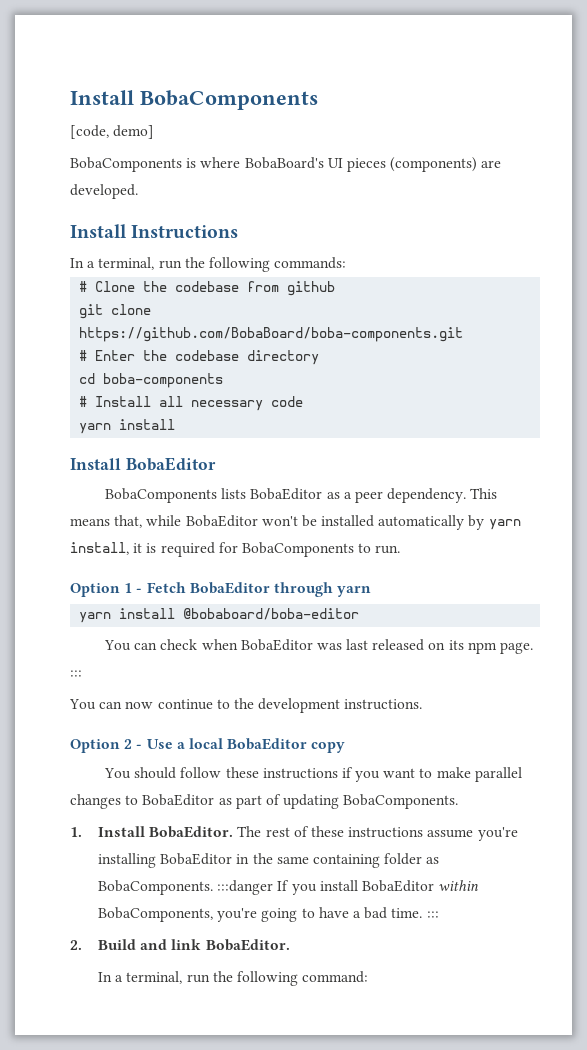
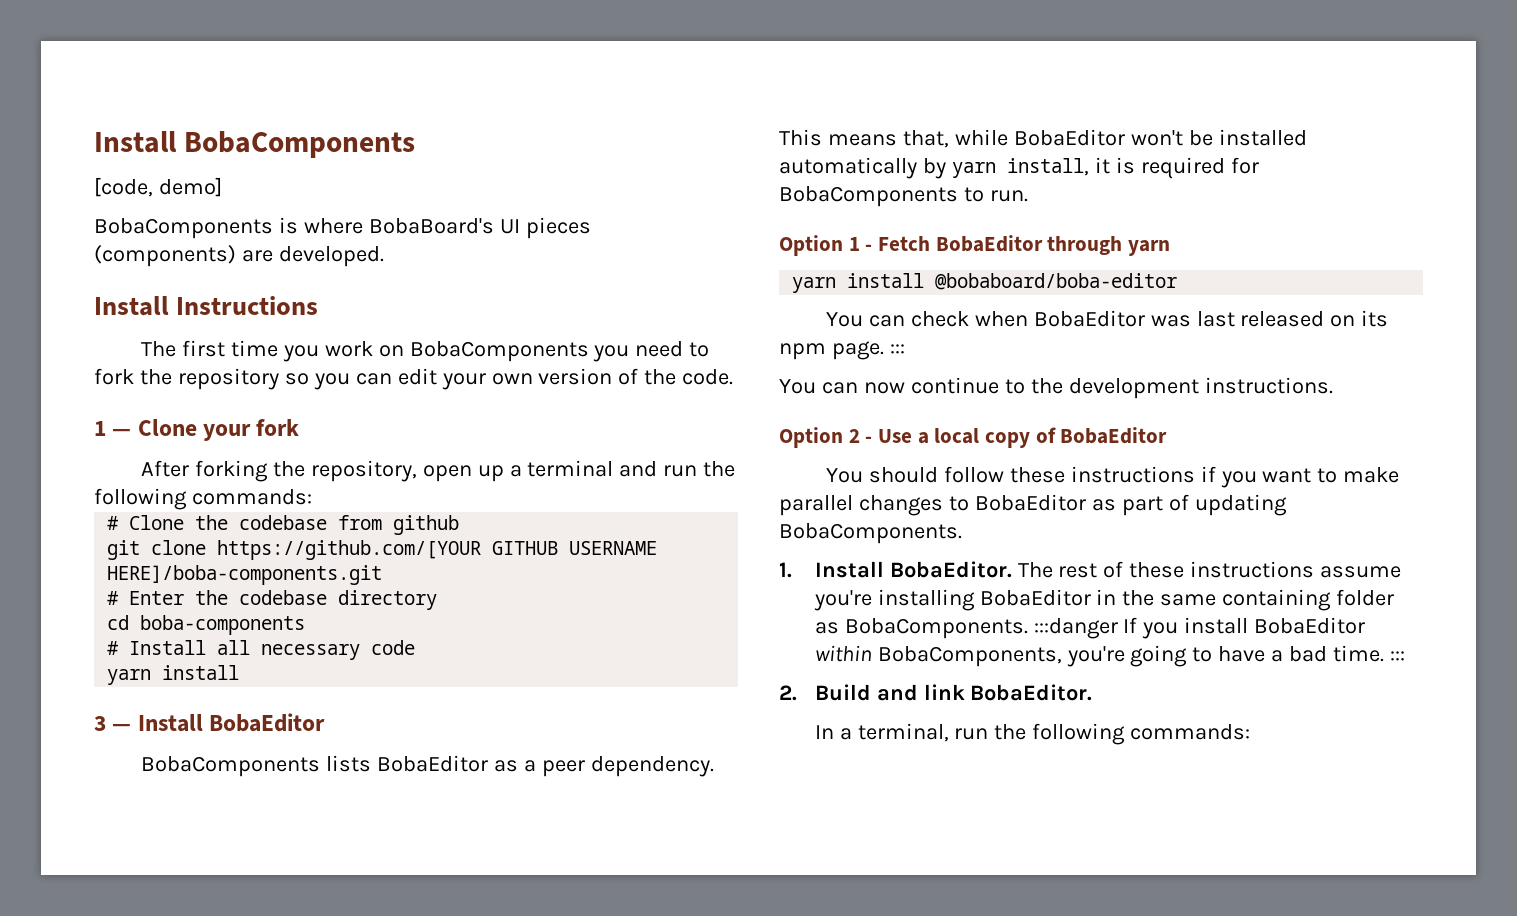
- In a terminal, run the following commands:
+ The first time you work on BobaComponents you need to fork the repository so you can edit your own version of the code.
+ 1 — Clone your fork
+ After forking the repository, open up a terminal and run the following commands:
- git clone https://github.com/BobaBoard/boba-components.git
+ git clone https://github.com/[YOUR GITHUB USERNAME HERE]/boba-components.git
- Install BobaEditor
+ 3 — Install BobaEditor
- Option 2 - Use a local BobaEditor copy
+ Option 2 - Use a local copy of BobaEditor
- In a terminal, run the following command:
+ In a terminal, run the following commands:

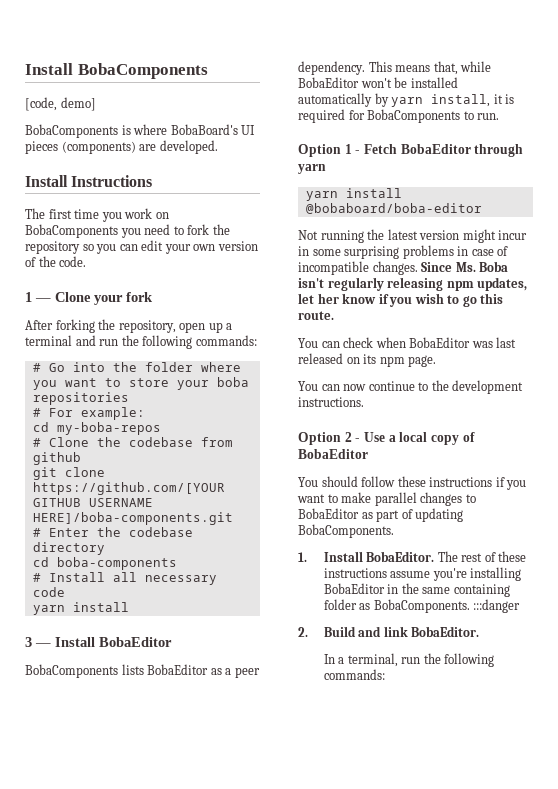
+ # Go into the folder where you want to store your boba repositories
+ # For example:
+ cd my-boba-repos
+ Not running the latest version might incur in some surprising problems in case of incompatible changes. Since Ms. Boba isn't regularly releasing npm updates, let her know if you wish to go this route.
- You can check when BobaEditor was last released on its npm page. :::
+ You can check when BobaEditor was last released on its npm page.
- The rest of these instructions assume you're installing BobaEditor in the same containing folder as BobaComponents. :::danger If you install BobaEditor within BobaComponents, you're going to have a bad time. :::
+ The rest of these instructions assume you're installing BobaEditor in the same containing folder as BobaComponents. :::danger

